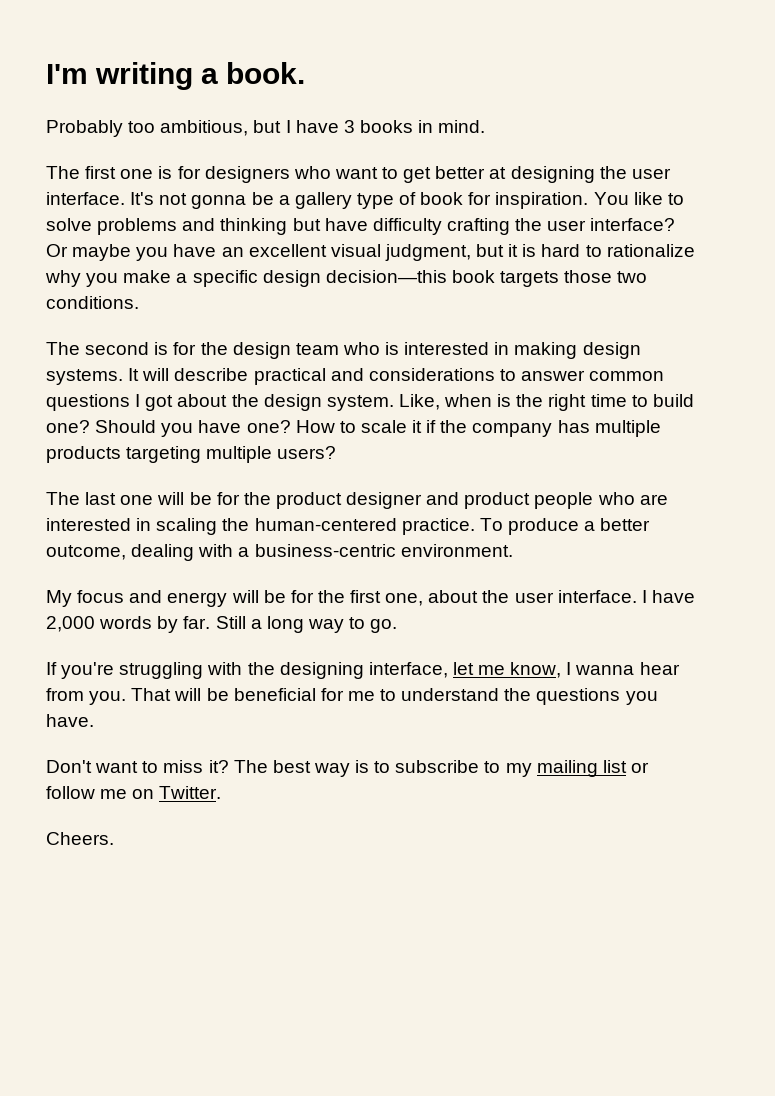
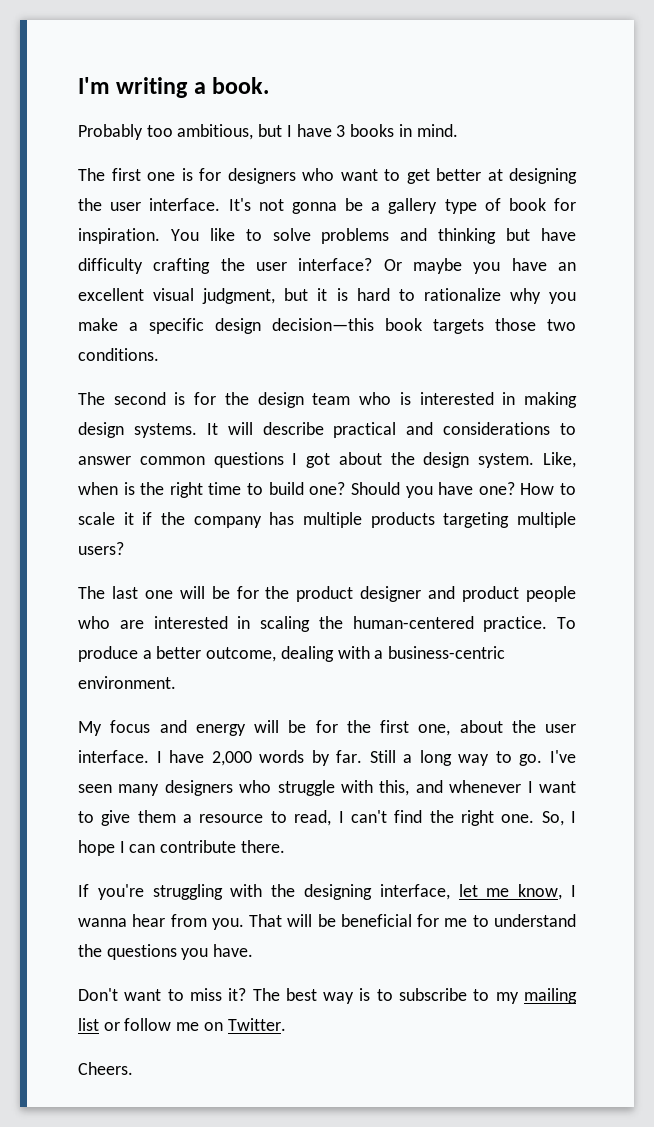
+ I've seen many designers who struggle with this, and whenever I want to give them a resource to read, I can't find the right one. So, I hope I can contribute there.

